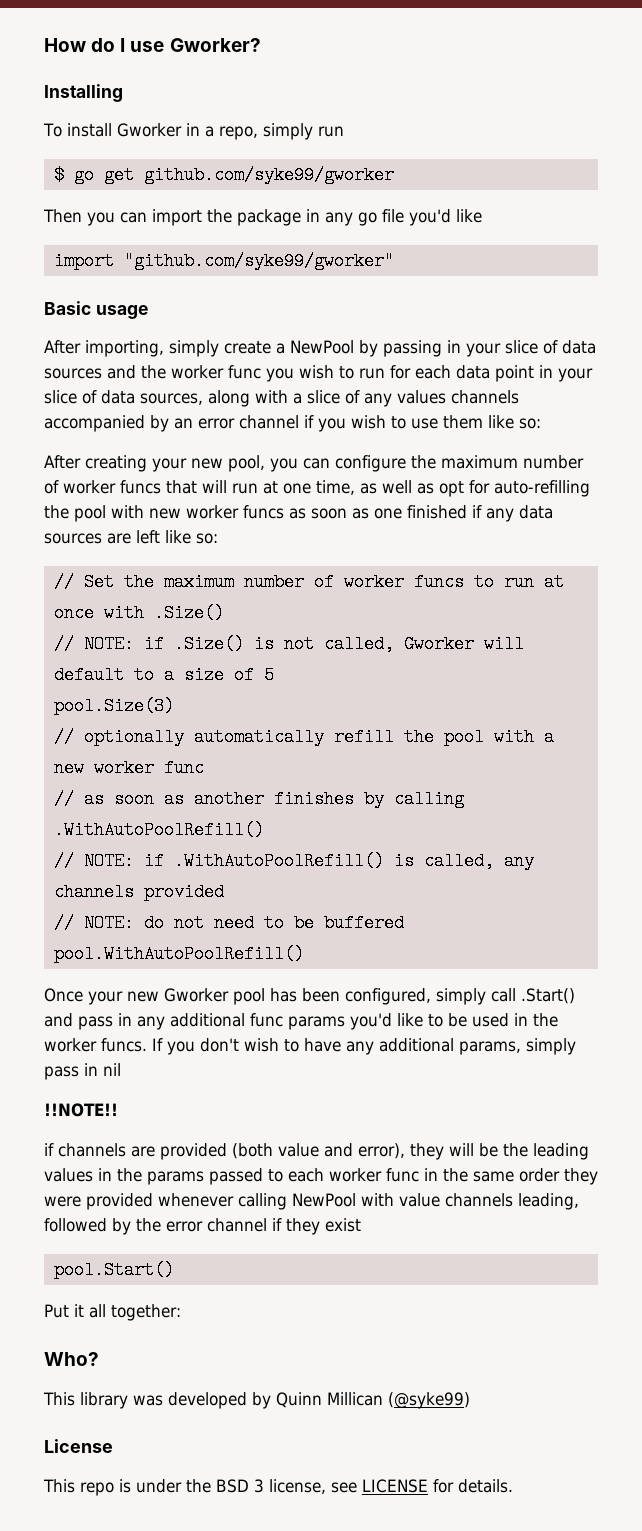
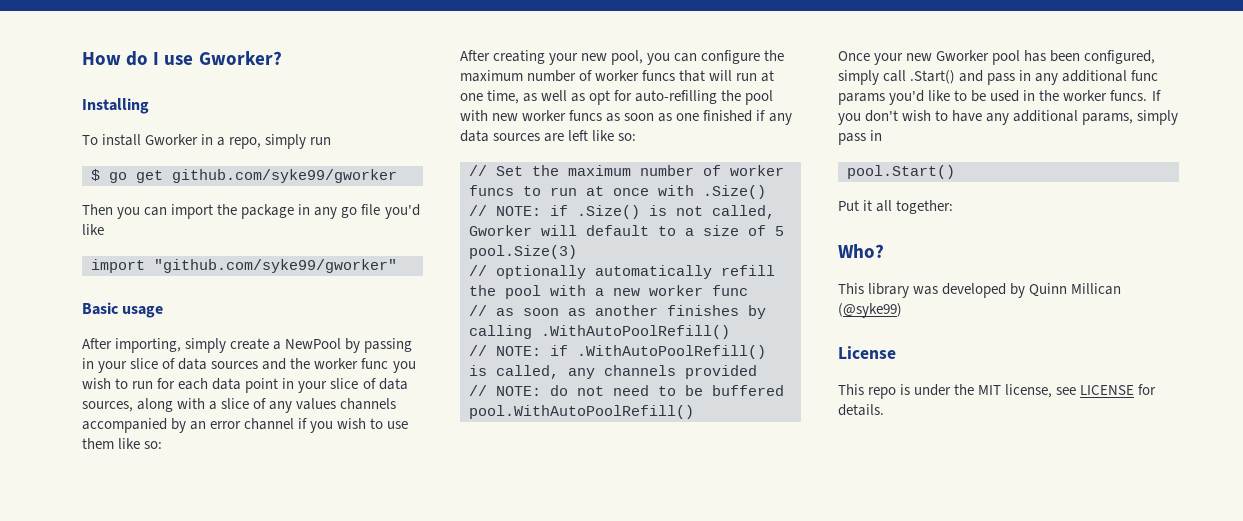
- If you don't wish to have any additional params, simply pass in nil
- !!NOTE!!
- if channels are provided (both value and error), they will be the leading values in the params passed to each worker func in the same order they were provided whenever calling NewPool with value channels leading, followed by the error channel if they exist
+ If you don't wish to have any additional params, simply pass in
- This repo is under the BSD 3 license, see LICENSE for details.
+ This repo is under the MIT license, see LICENSE for details.

